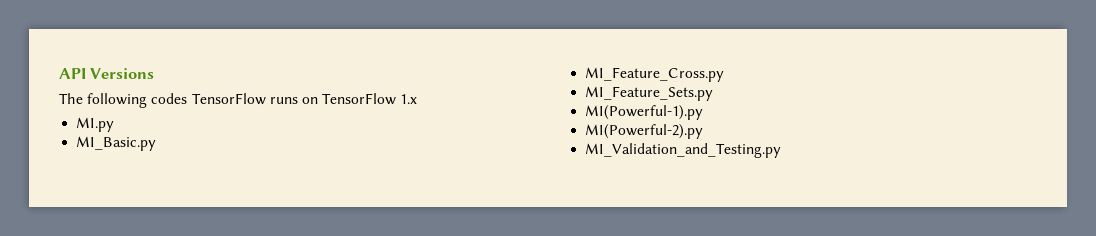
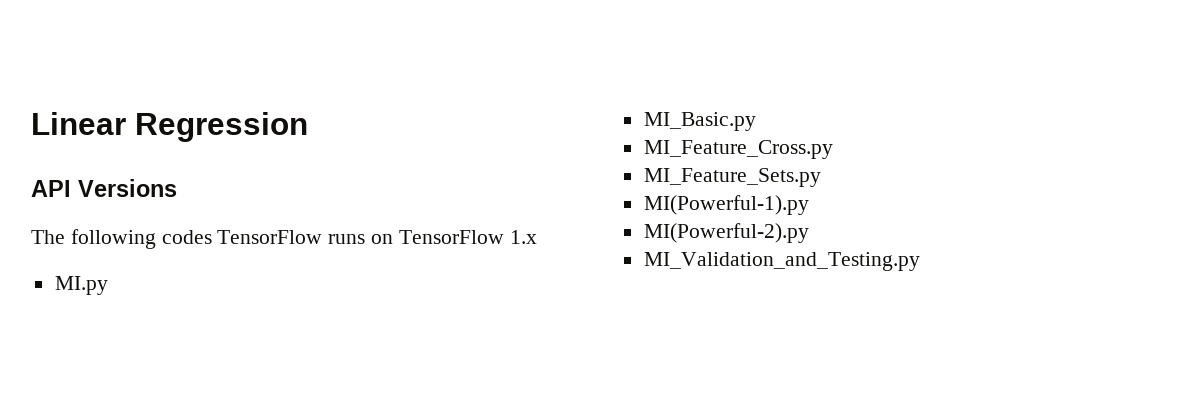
+ Linear Regression

